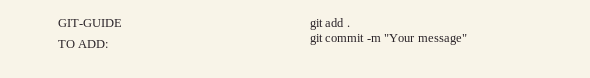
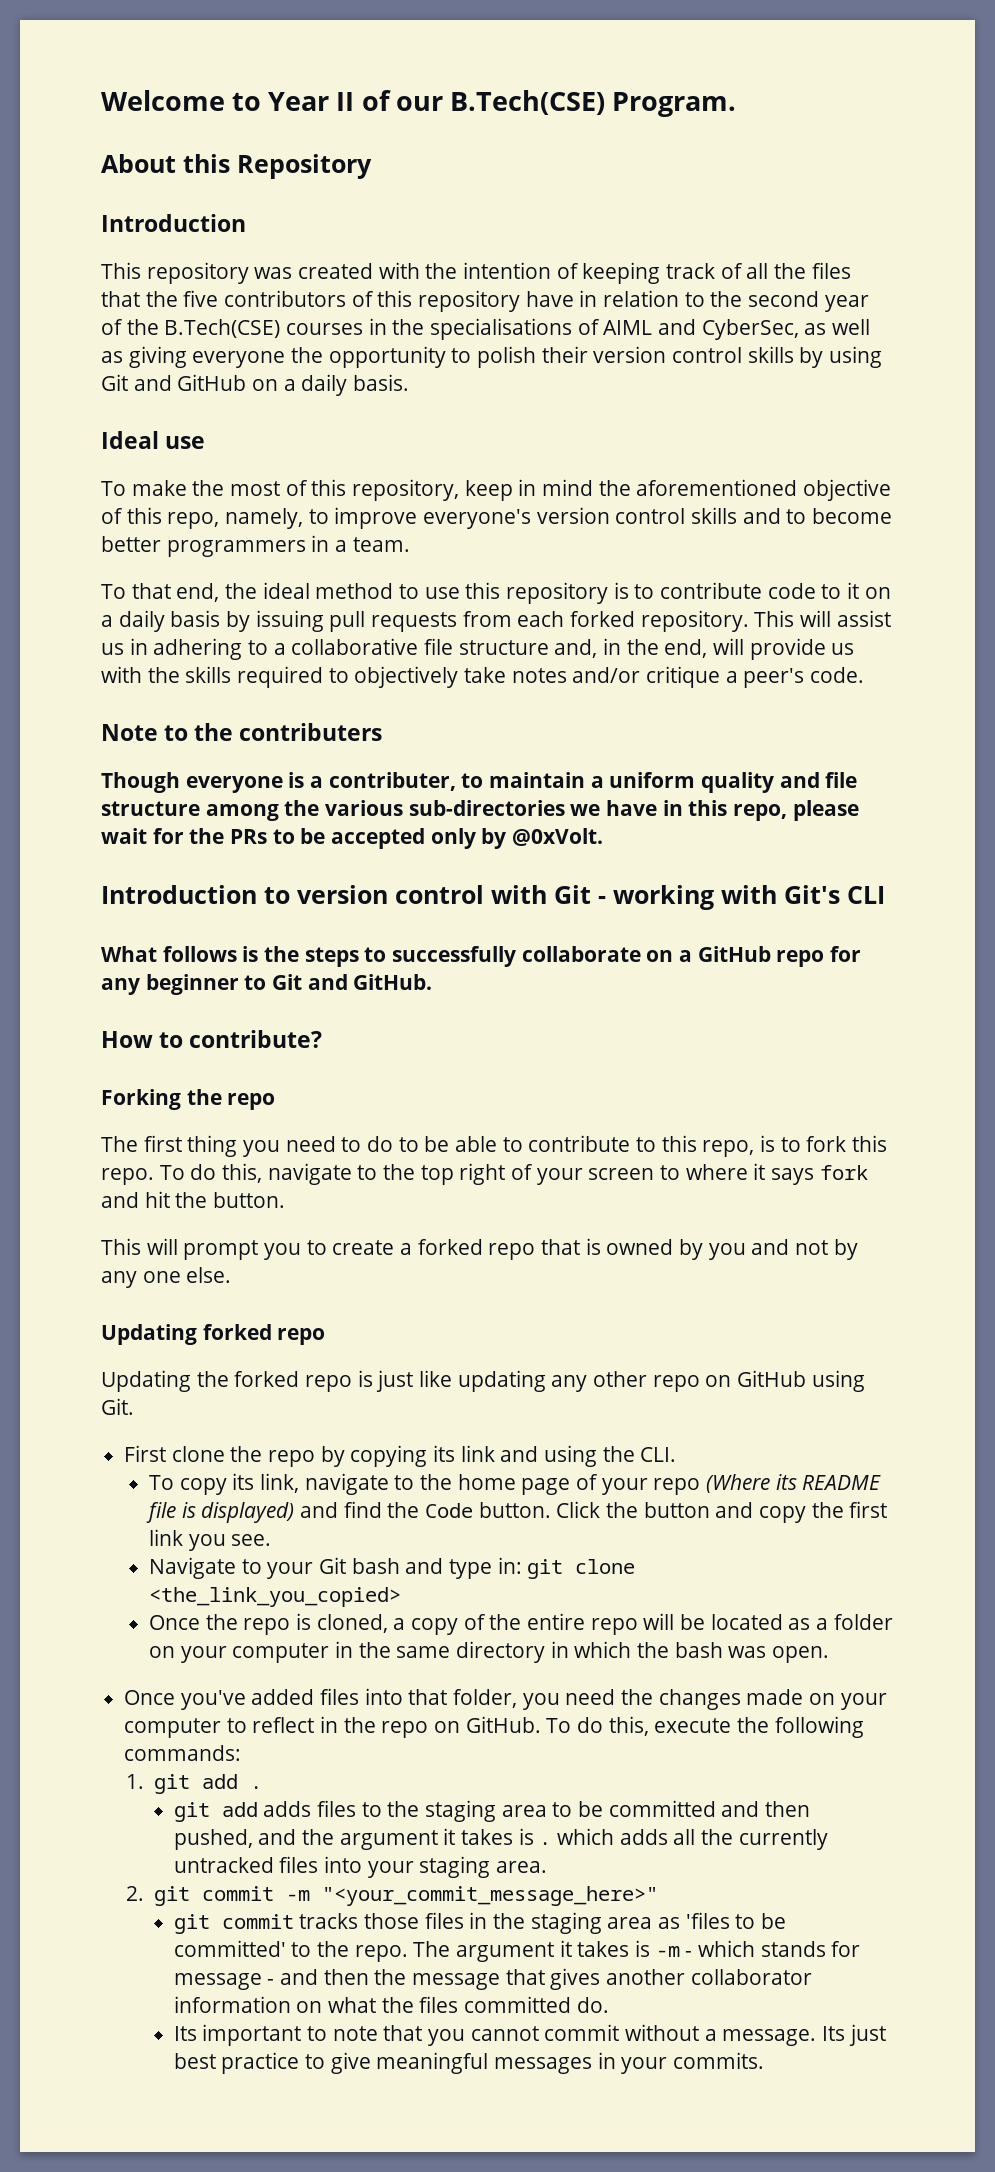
- GIT-GUIDE
- TO ADD:
- git add .
- git commit -m "Your message"
+ Welcome to Year II of our B.Tech(CSE) Program.
+ About this Repository
+ Introduction
+ This repository was created with the intention of keeping track of all the files that the five contributors of this repository have in relation to the second year of the B.Tech(CSE) courses in the specialisations of AIML and CyberSec, as well as giving everyone the opportunity to polish their version control skills by using Git and GitHub on a daily basis.
+ Ideal use
+ To make the most of this repository, keep in mind the aforementioned objective of this repo, namely, to improve everyone's version control skills and to become better programmers in a team.
+ To that end, the ideal method to use this repository is to contribute code to it on a daily basis by issuing pull requests from each forked repository. This will assist us in adhering to a collaborative file structure and, in the end, will provide us with the skills required to objectively take notes and/or critique a peer's code.
+ Note to the contributers
+ Though everyone is a contributer, to maintain a uniform quality and file structure among the various sub-directories we have in this repo, please wait for the PRs to be accepted only by @0xVolt.
+ Introduction to version control with Git - working with Git's CLI
+ What follows is the steps to successfully collaborate on a GitHub repo for any beginner to Git and GitHub.
+ How to contribute?
+ Forking the repo
+ The first thing you need to do to be able to contribute to this repo, is to fork this repo. To do this, navigate to the top right of your screen to where it says fork and hit the button.
+ This will prompt you to create a forked repo that is owned by you and not by any one else.
+ Updating forked repo
+ Updating the forked repo is just like updating any other repo on GitHub using Git.
+ First clone the repo by copying its link and using the CLI.
+ To copy its link, navigate to the home page of your repo (Where its README file is displayed) and find the Code button. Click the button and copy the first link you see.
+ Navigate to your Git bash and type in: git clone <the_link_you_copied>
+ Once the repo is cloned, a copy of the entire repo will be located as a folder on your computer in the same directory in which the bash was open.
+ Once you've added files into that folder, you need the changes made on your computer to reflect in the repo on GitHub. To do this, execute the following commands:
+ 1. git add .
+ git add adds files to the staging area to be committed and then pushed, and the argument it takes is . which adds all the currently untracked files into your staging area.
+ 2. git commit -m "<your_commit_message_here>"
+ git commit tracks those files in the staging area as 'files to be committed' to the repo. The argument it takes is -m - which stands for message - and then the message that gives another collaborator information on what the files committed do.
+ Its important to note that you cannot commit without a message. Its just best practice to give meaningful messages in your commits.

